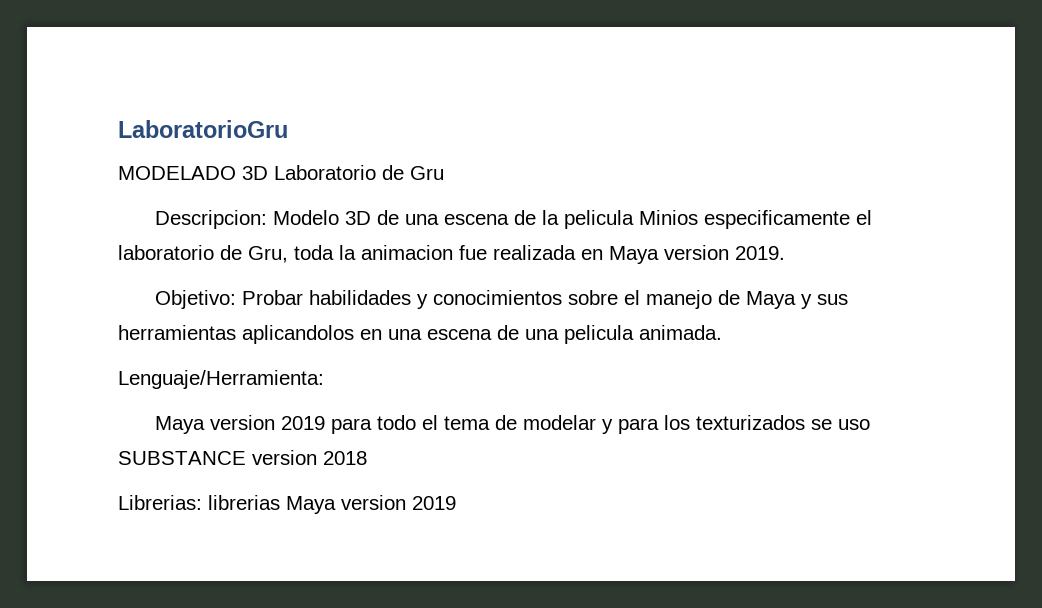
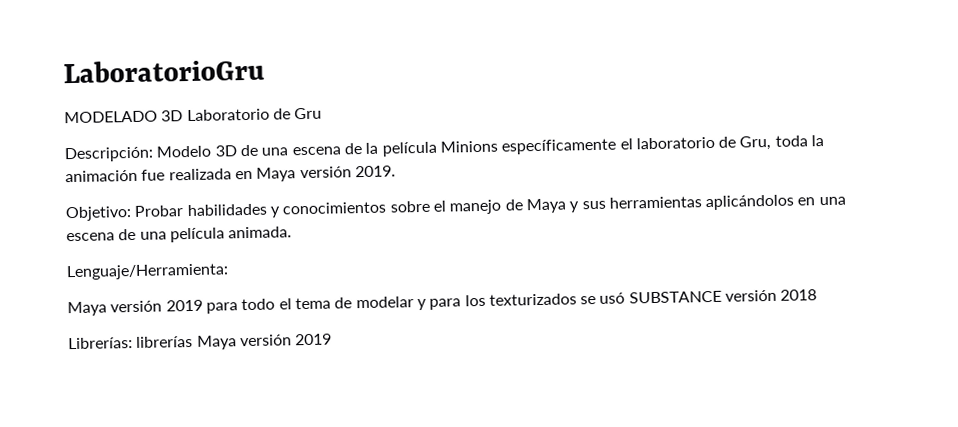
- Descripcion: Modelo 3D de una escena de la pelicula Minios especificamente el laboratorio de Gru, toda la animacion fue realizada en Maya version 2019.
+ Descripción: Modelo 3D de una escena de la película Minions específicamente el laboratorio de Gru, toda la animación fue realizada en Maya versión 2019.
- Objetivo: Probar habilidades y conocimientos sobre el manejo de Maya y sus herramientas aplicandolos en una escena de una pelicula animada.
+ Objetivo: Probar habilidades y conocimientos sobre el manejo de Maya y sus herramientas aplicándolos en una escena de una película animada.
- Maya version 2019 para todo el tema de modelar y para los texturizados se uso SUBSTANCE version 2018
- Librerias: librerias Maya version 2019
+ Maya versión 2019 para todo el tema de modelar y para los texturizados se usó SUBSTANCE versión 2018
+ Librerías: librerías Maya versión 2019

